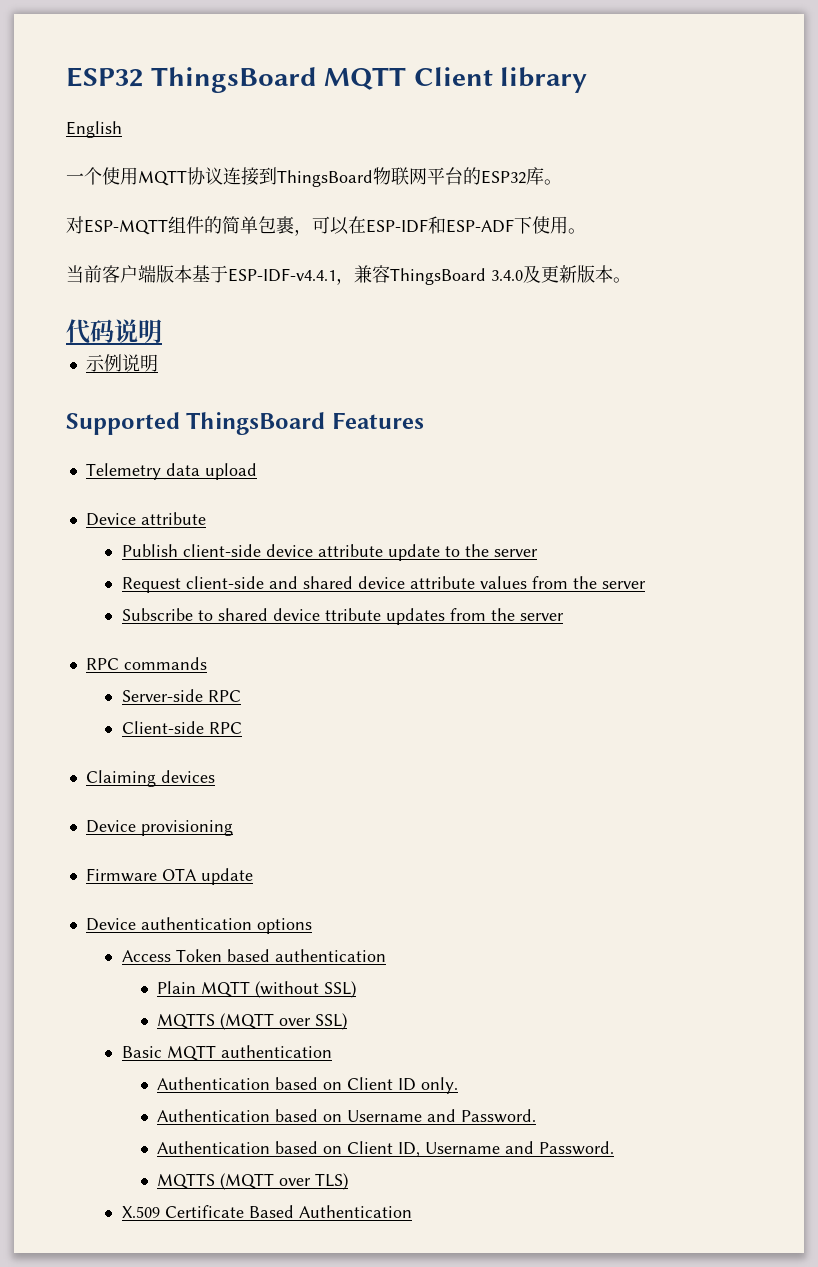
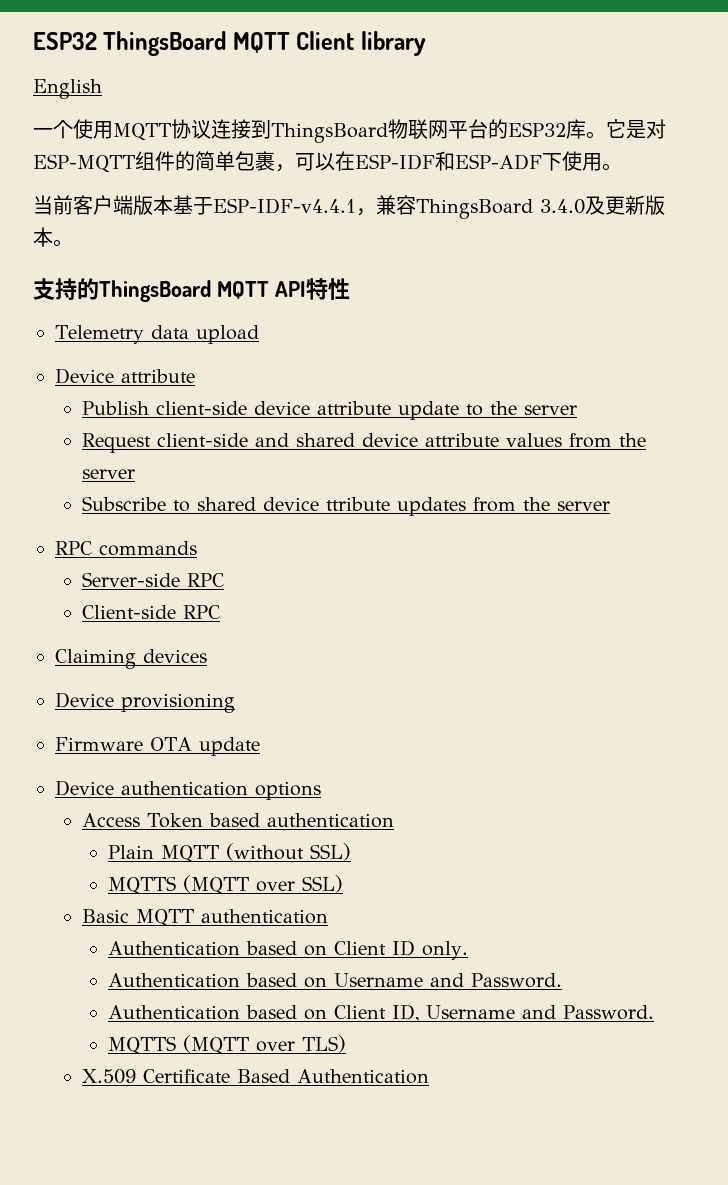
- 一个使用MQTT协议连接到ThingsBoard物联网平台的ESP32库。
- 对ESP-MQTT组件的简单包裹，可以在ESP-IDF和ESP-ADF下使用。
+ 一个使用MQTT协议连接到ThingsBoard物联网平台的ESP32库。它是对ESP-MQTT组件的简单包裹，可以在ESP-IDF和ESP-ADF下使用。
- 代码说明
- 示例说明
- Supported ThingsBoard Features
+ 支持的ThingsBoard MQTT API特性

